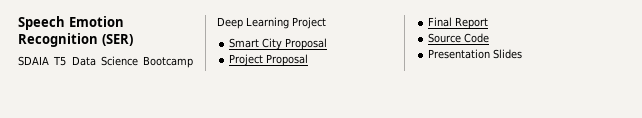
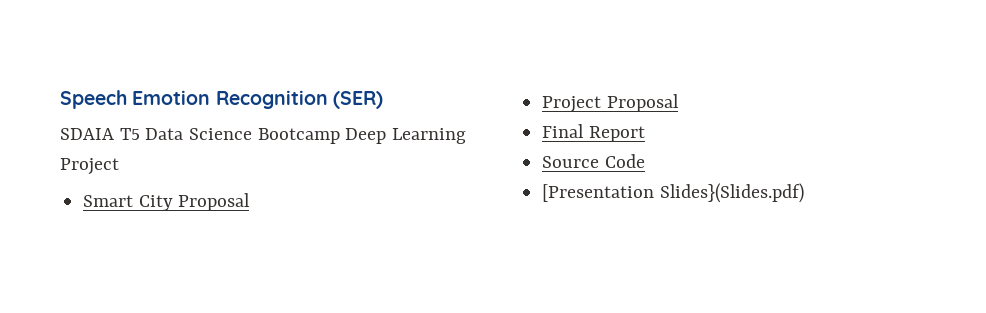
- Presentation Slides
+ [Presentation Slides}(Slides.pdf)

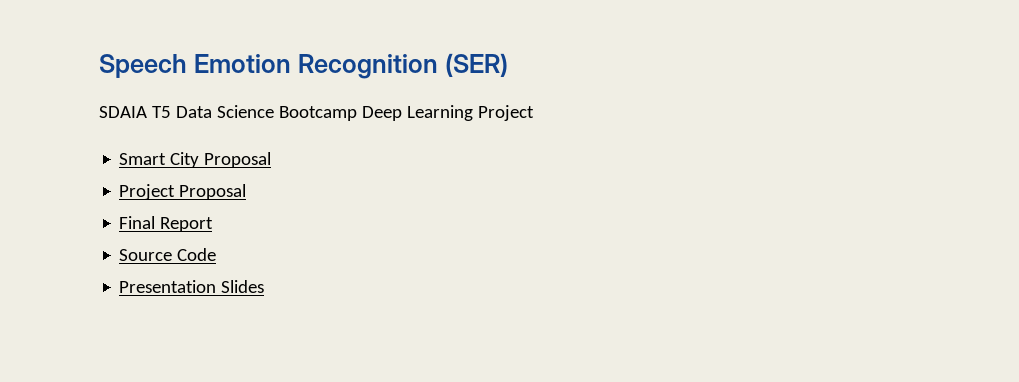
- [Presentation Slides}(Slides.pdf)
+ Presentation Slides

